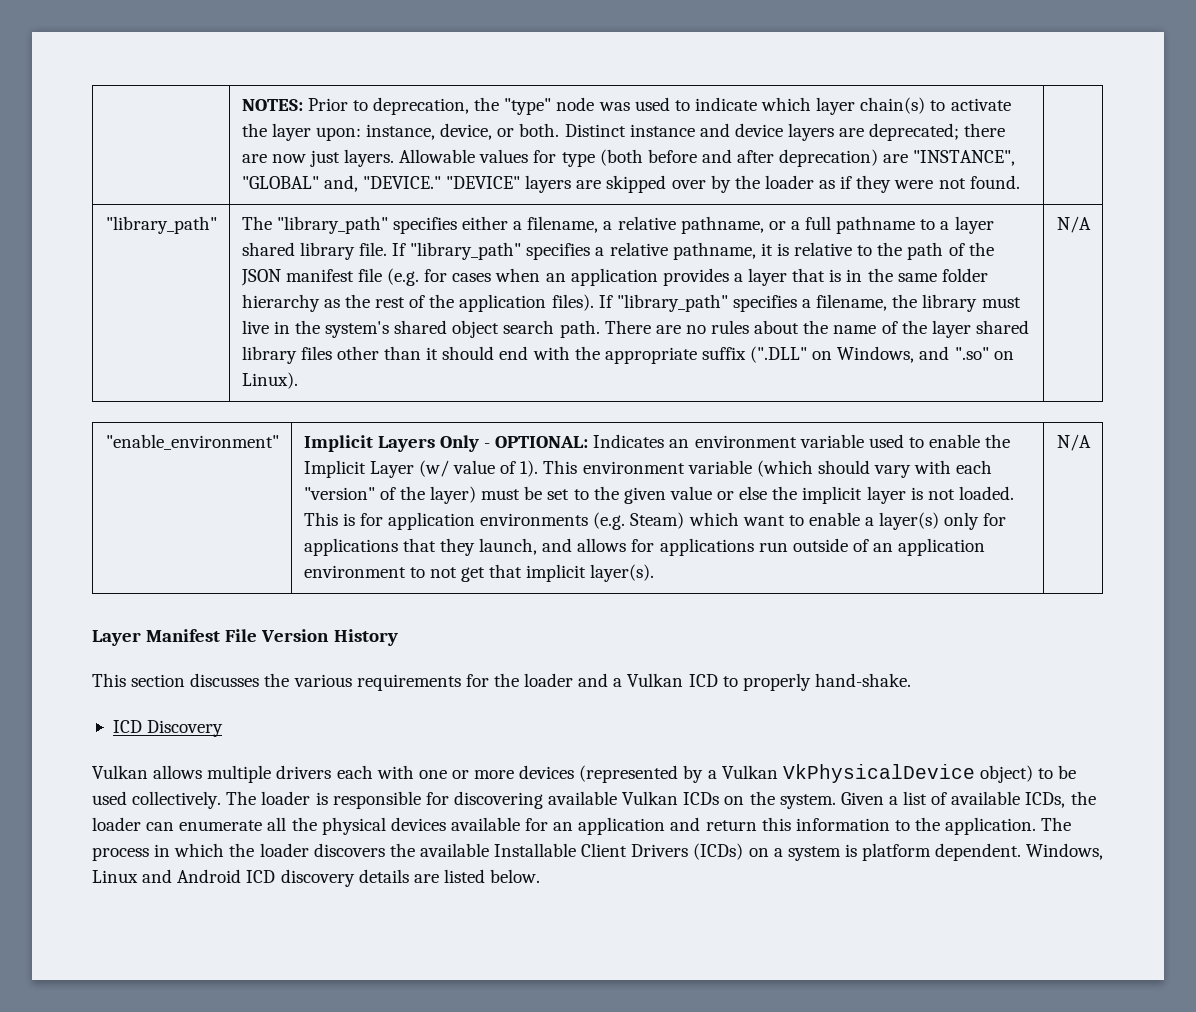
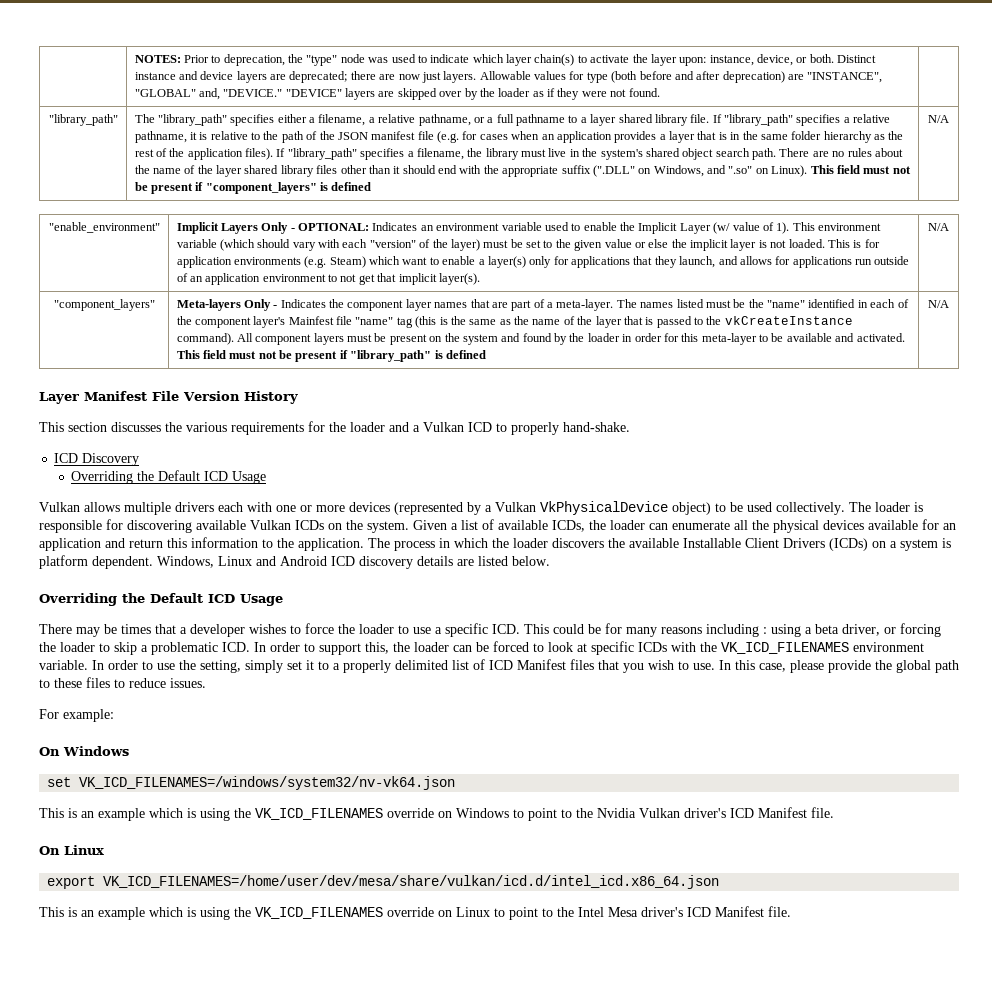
+ This field must not be present if "component_layers" is defined
+ "component_layers" | Meta-layers Only - Indicates the component layer names that are part of a meta-layer. The names listed must be the "name" identified in each of the component layer's Mainfest file "name" tag (this is the same as the name of the layer that is passed to the vkCreateInstance command). All component layers must be present on the system and found by the loader in order for this meta-layer to be available and activated. This field must not be present if "library_path" is defined | N/A
  ICD Discovery
+ Overriding the Default ICD Usage
  Windows, Linux and Android ICD discovery details are listed below.
+ Overriding the Default ICD Usage
+ There may be times that a developer wishes to force the loader to use a specific ICD. This could be for many reasons including : using a beta driver, or forcing the loader to skip a problematic ICD. In order to support this, the loader can be forced to look at specific ICDs with the VK_ICD_FILENAMES environment variable. In order to use the setting, simply set it to a properly delimited list of ICD Manifest files that you wish to use. In this case, please provide the global path to these files to reduce issues.
+ For example:
+ On Windows
+ set VK_ICD_FILENAMES=/windows/system32/nv-vk64.json
+ This is an example which is using the VK_ICD_FILENAMES override on Windows to point to the Nvidia Vulkan driver's ICD Manifest file.
+ On Linux
+ export VK_ICD_FILENAMES=/home/user/dev/mesa/share/vulkan/icd.d/intel_icd.x86_64.json
+ This is an example which is using the VK_ICD_FILENAMES override on Linux to point to the Intel Mesa driver's ICD Manifest file.

